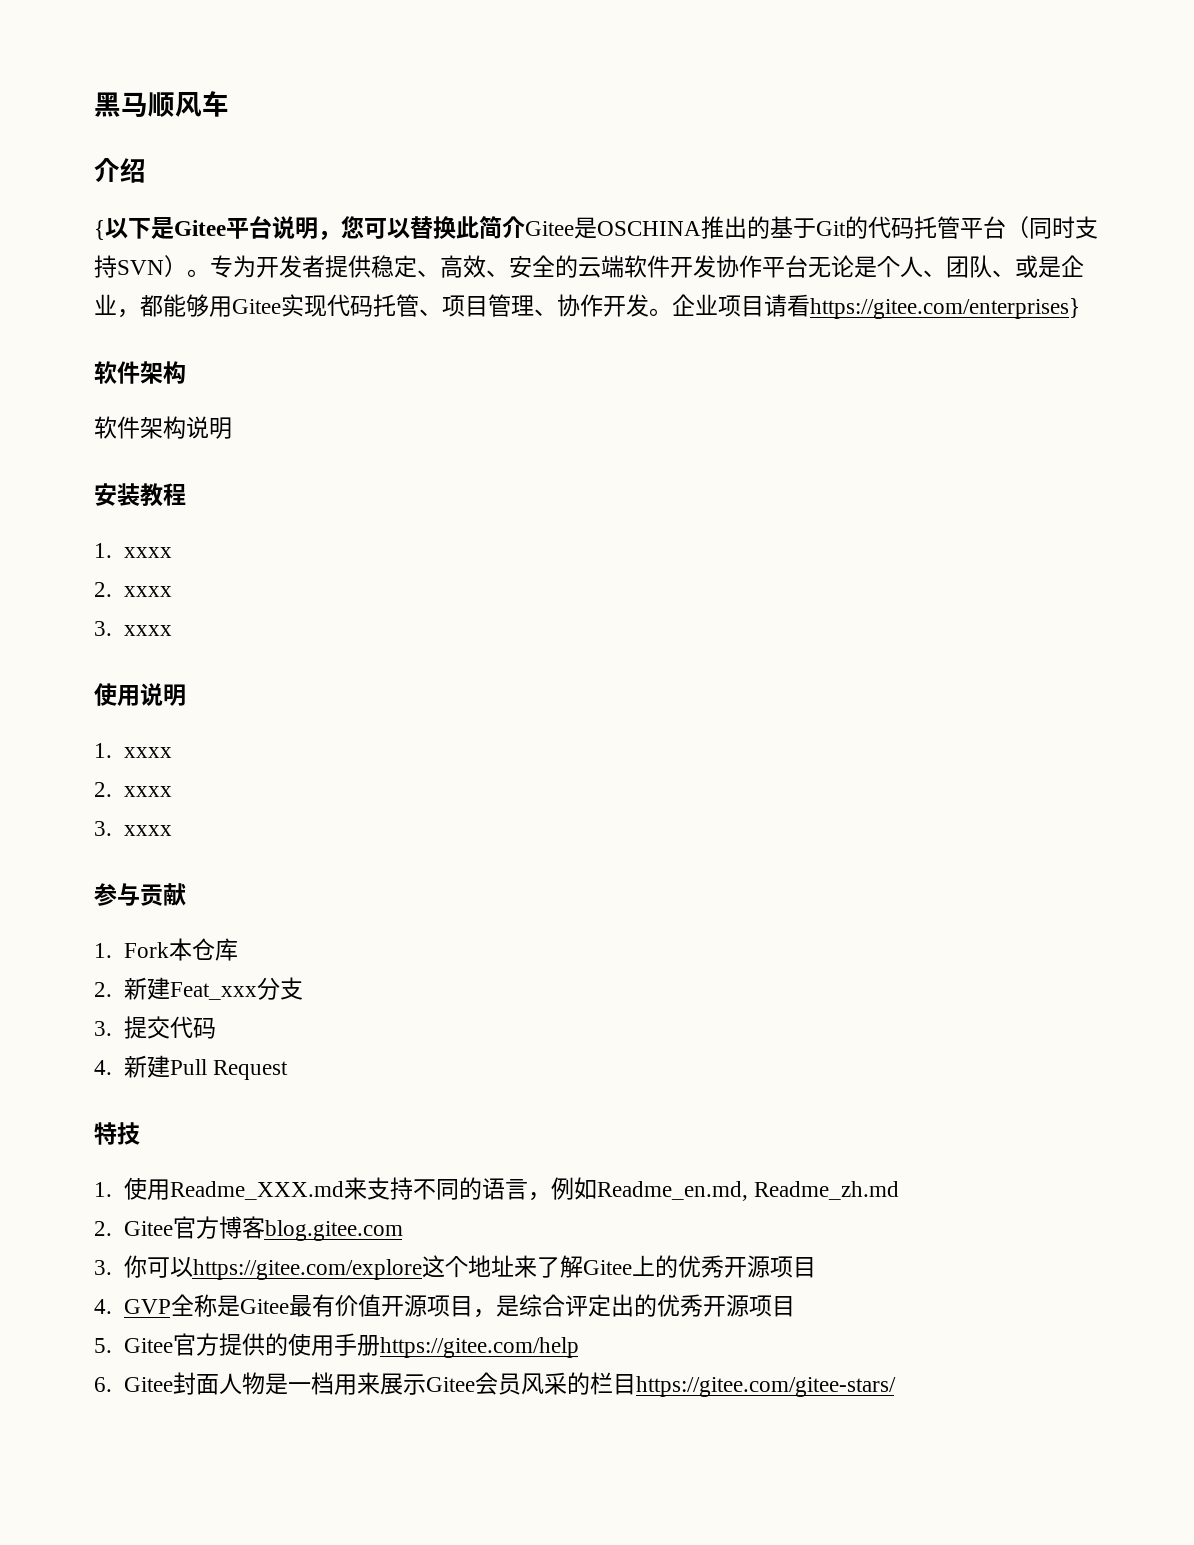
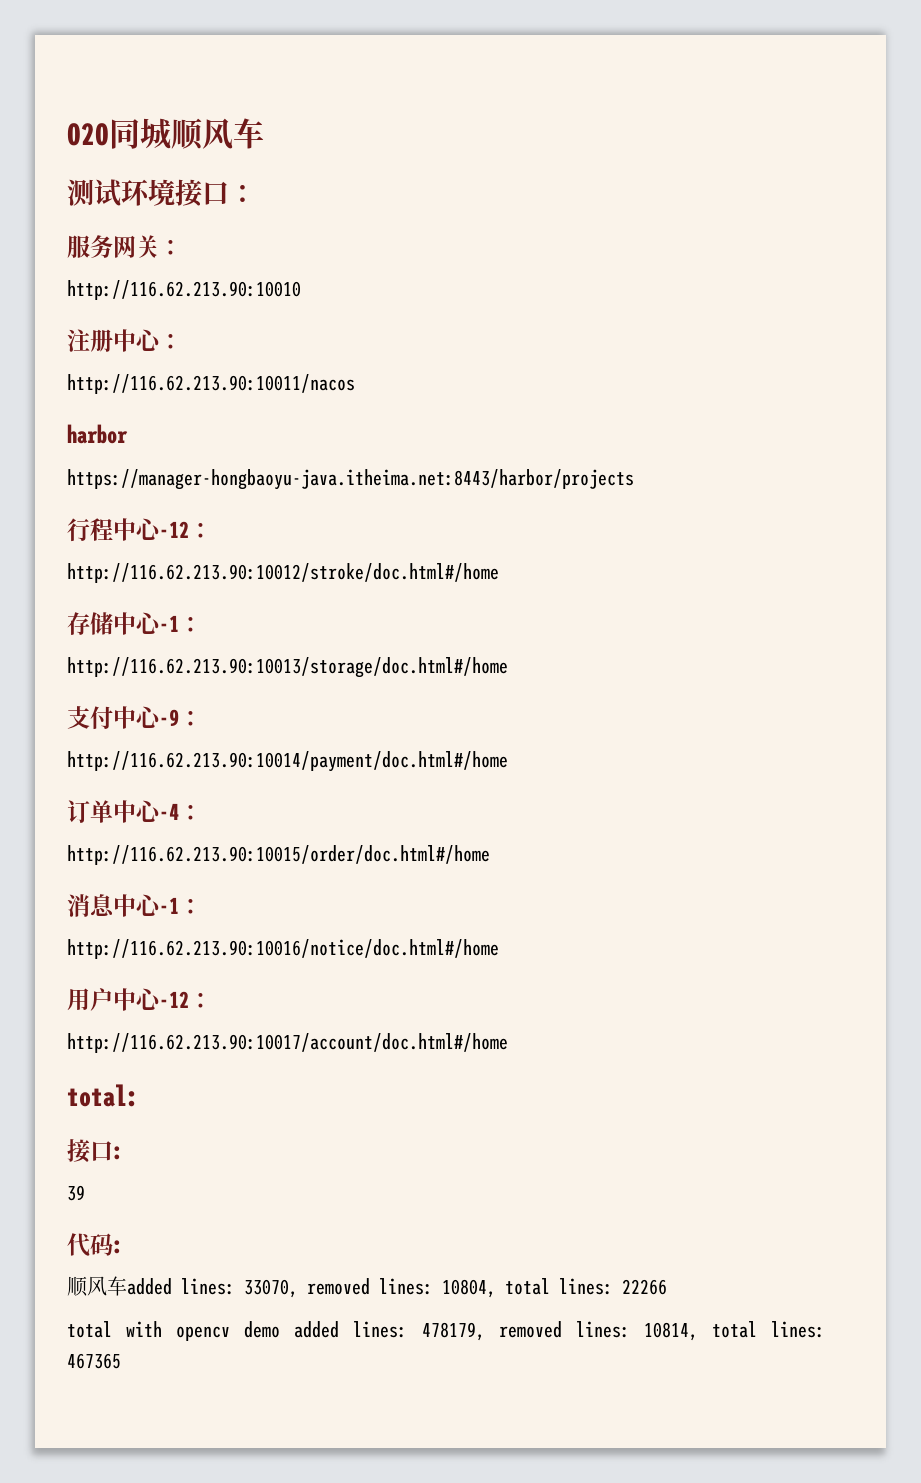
- 黑马顺风车
+ O2O同城顺风车
- 介绍
- {以下是Gitee平台说明，您可以替换此简介Gitee是OSCHINA推出的基于Git的代码托管平台（同时支持SVN）。专为开发者提供稳定、高效、安全的云端软件开发协作平台无论是个人、团队、或是企业，都能够用Gitee实现代码托管、项目管理、协作开发。企业项目请看https://gitee.com/enterprises}
- 软件架构
- 软件架构说明
- 安装教程
- 1. xxxx
- 2. xxxx
- 3. xxxx
- 使用说明
- 1. xxxx
- 2. xxxx
- 3. xxxx
- 参与贡献
- 1. Fork本仓库
- 2.新建Feat_xxx分支
- 3.提交代码
- 4.新建Pull Request
- 特技
- 1.使用Readme_XXX.md来支持不同的语言，例如Readme_en.md, Readme_zh.md
- 2. Gitee官方博客blog.gitee.com
- 3.你可以https://gitee.com/explore这个地址来了解Gitee上的优秀开源项目
- 4. GVP全称是Gitee最有价值开源项目，是综合评定出的优秀开源项目
- 5. Gitee官方提供的使用手册https://gitee.com/help
- 6. Gitee封面人物是一档用来展示Gitee会员风采的栏目https://gitee.com/gitee-stars/
+ 测试环境接口：
+ 服务网关：
+ http://116.62.213.90:10010
+ 注册中心：
+ http://116.62.213.90:10011/nacos
+ harbor
+ https://manager-hongbaoyu-java.itheima.net:8443/harbor/projects
+ 行程中心-12：
+ http://116.62.213.90:10012/stroke/doc.html#/home
+ 存储中心-1：
+ http://116.62.213.90:10013/storage/doc.html#/home
+ 支付中心-9：
+ http://116.62.213.90:10014/payment/doc.html#/home
+ 订单中心-4：
+ http://116.62.213.90:10015/order/doc.html#/home
+ 消息中心-1：
+ http://116.62.213.90:10016/notice/doc.html#/home
+ 用户中心-12：
+ http://116.62.213.90:10017/account/doc.html#/home
+ total:
+ 接口:
+ 39
+ 代码:
+ 顺风车added lines: 33070, removed lines: 10804, total lines: 22266
+ total with opencv demo added lines: 478179, removed lines: 10814, total lines: 467365

